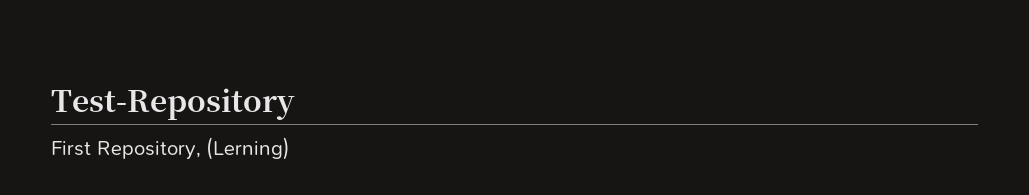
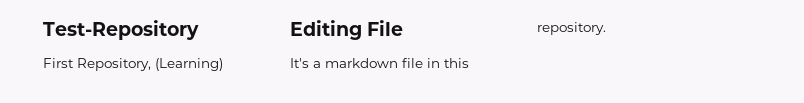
- First Repository, (Lerning)
+ First Repository, (Learning)
+ Editing File
+ It's a markdown file in this repository.

